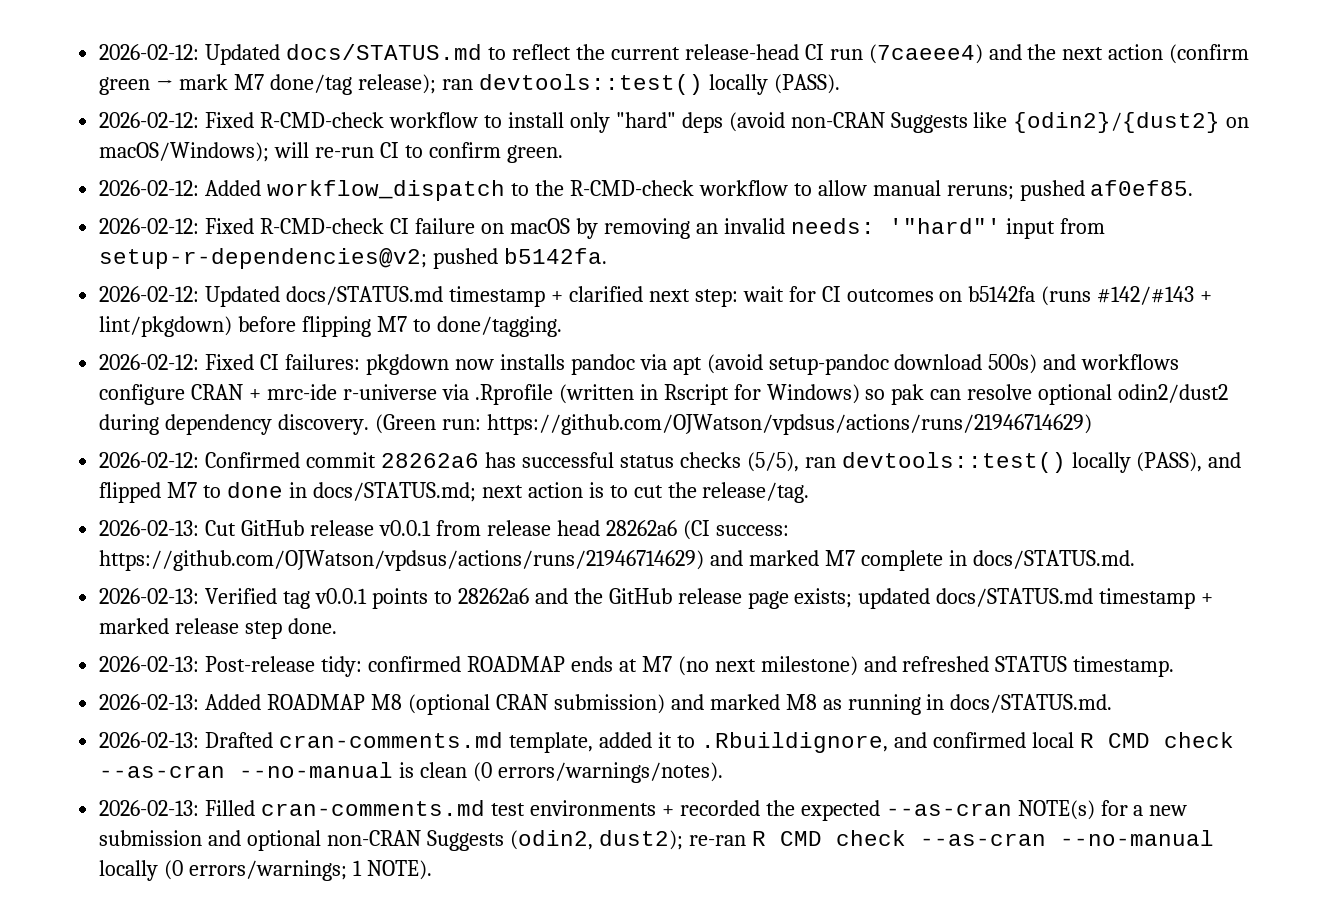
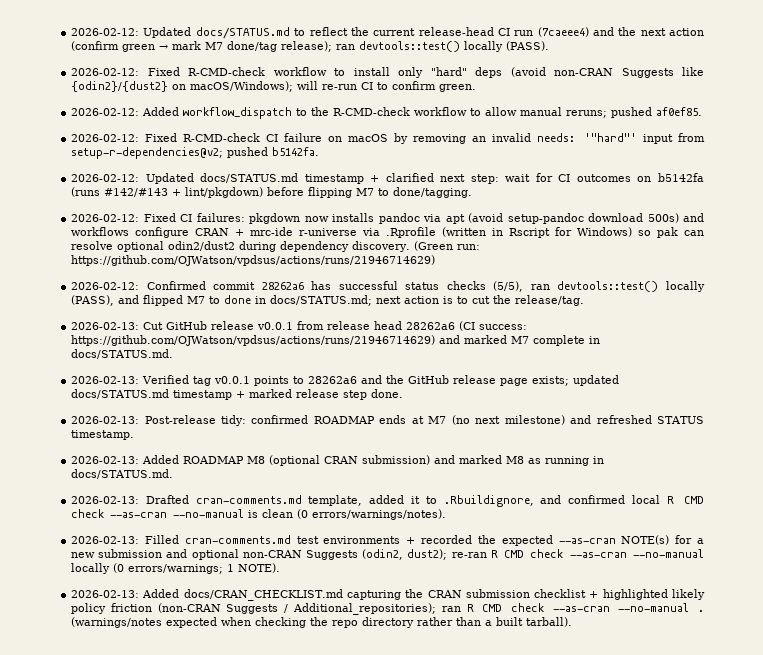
+ 2026-02-13: Added docs/CRAN_CHECKLIST.md capturing the CRAN submission checklist + highlighted likely policy friction (non-CRAN Suggests / Additional_repositories); ran R CMD check --as-cran --no-manual . (warnings/notes expected when checking the repo directory rather than a built tarball).

